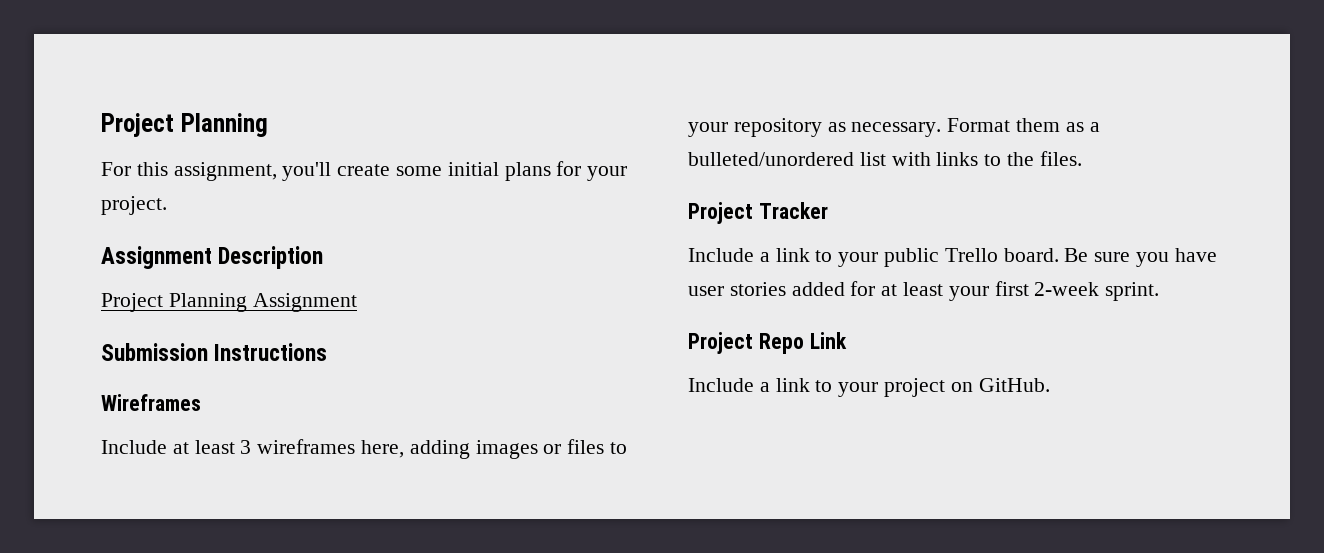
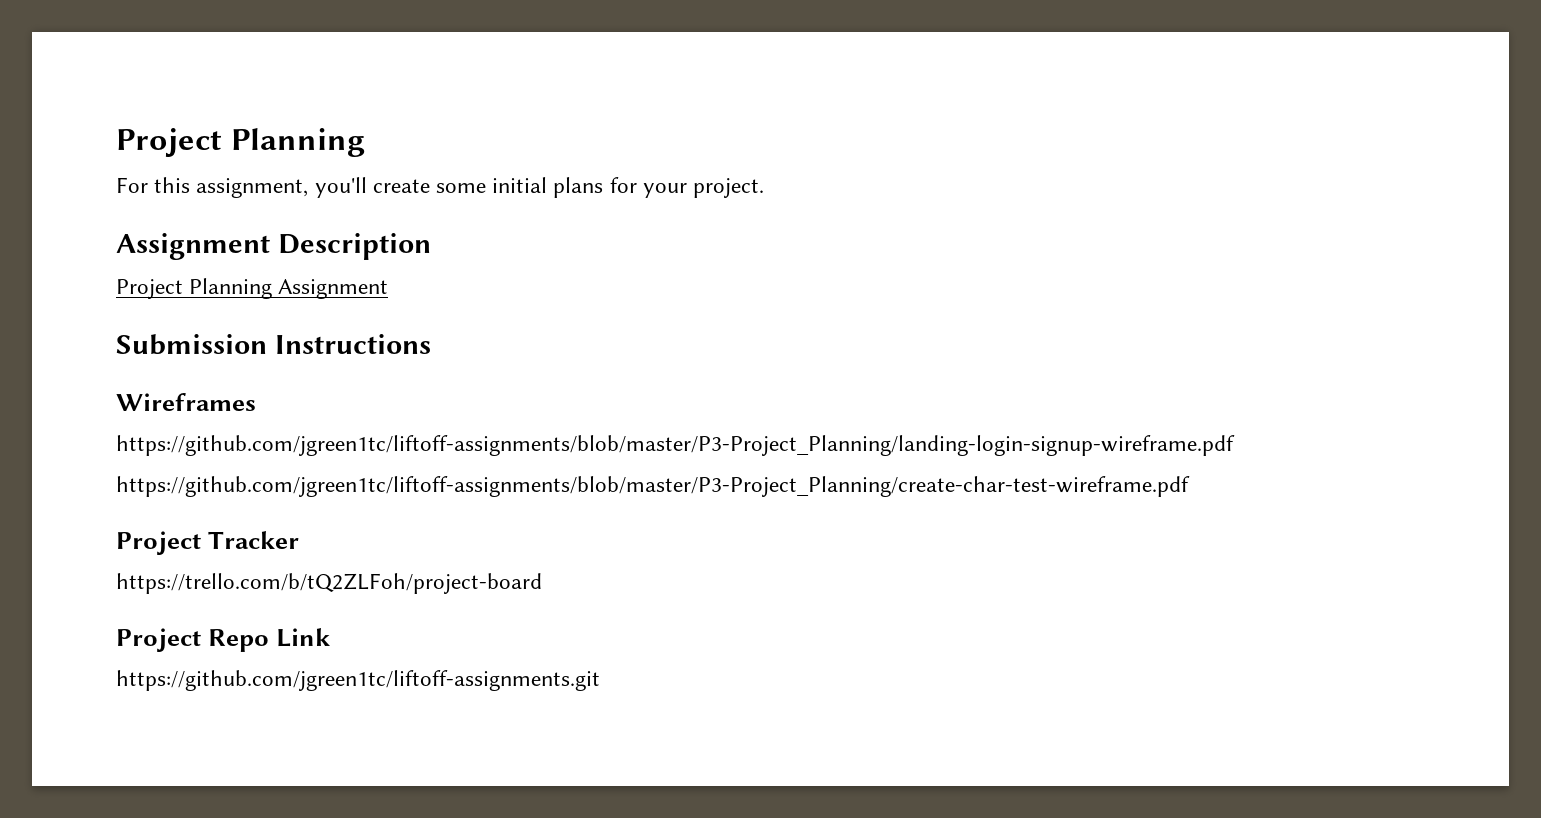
- Include at least 3 wireframes here, adding images or files to your repository as necessary. Format them as a bulleted/unordered list with links to the files.
+ https://github.com/jgreen1tc/liftoff-assignments/blob/master/P3-Project_Planning/landing-login-signup-wireframe.pdf
+ https://github.com/jgreen1tc/liftoff-assignments/blob/master/P3-Project_Planning/create-char-test-wireframe.pdf
  Project Tracker
- Include a link to your public Trello board. Be sure you have user stories added for at least your first 2-week sprint.
+ https://trello.com/b/tQ2ZLFoh/project-board
  Project Repo Link
- Include a link to your project on GitHub.
+ https://github.com/jgreen1tc/liftoff-assignments.git

